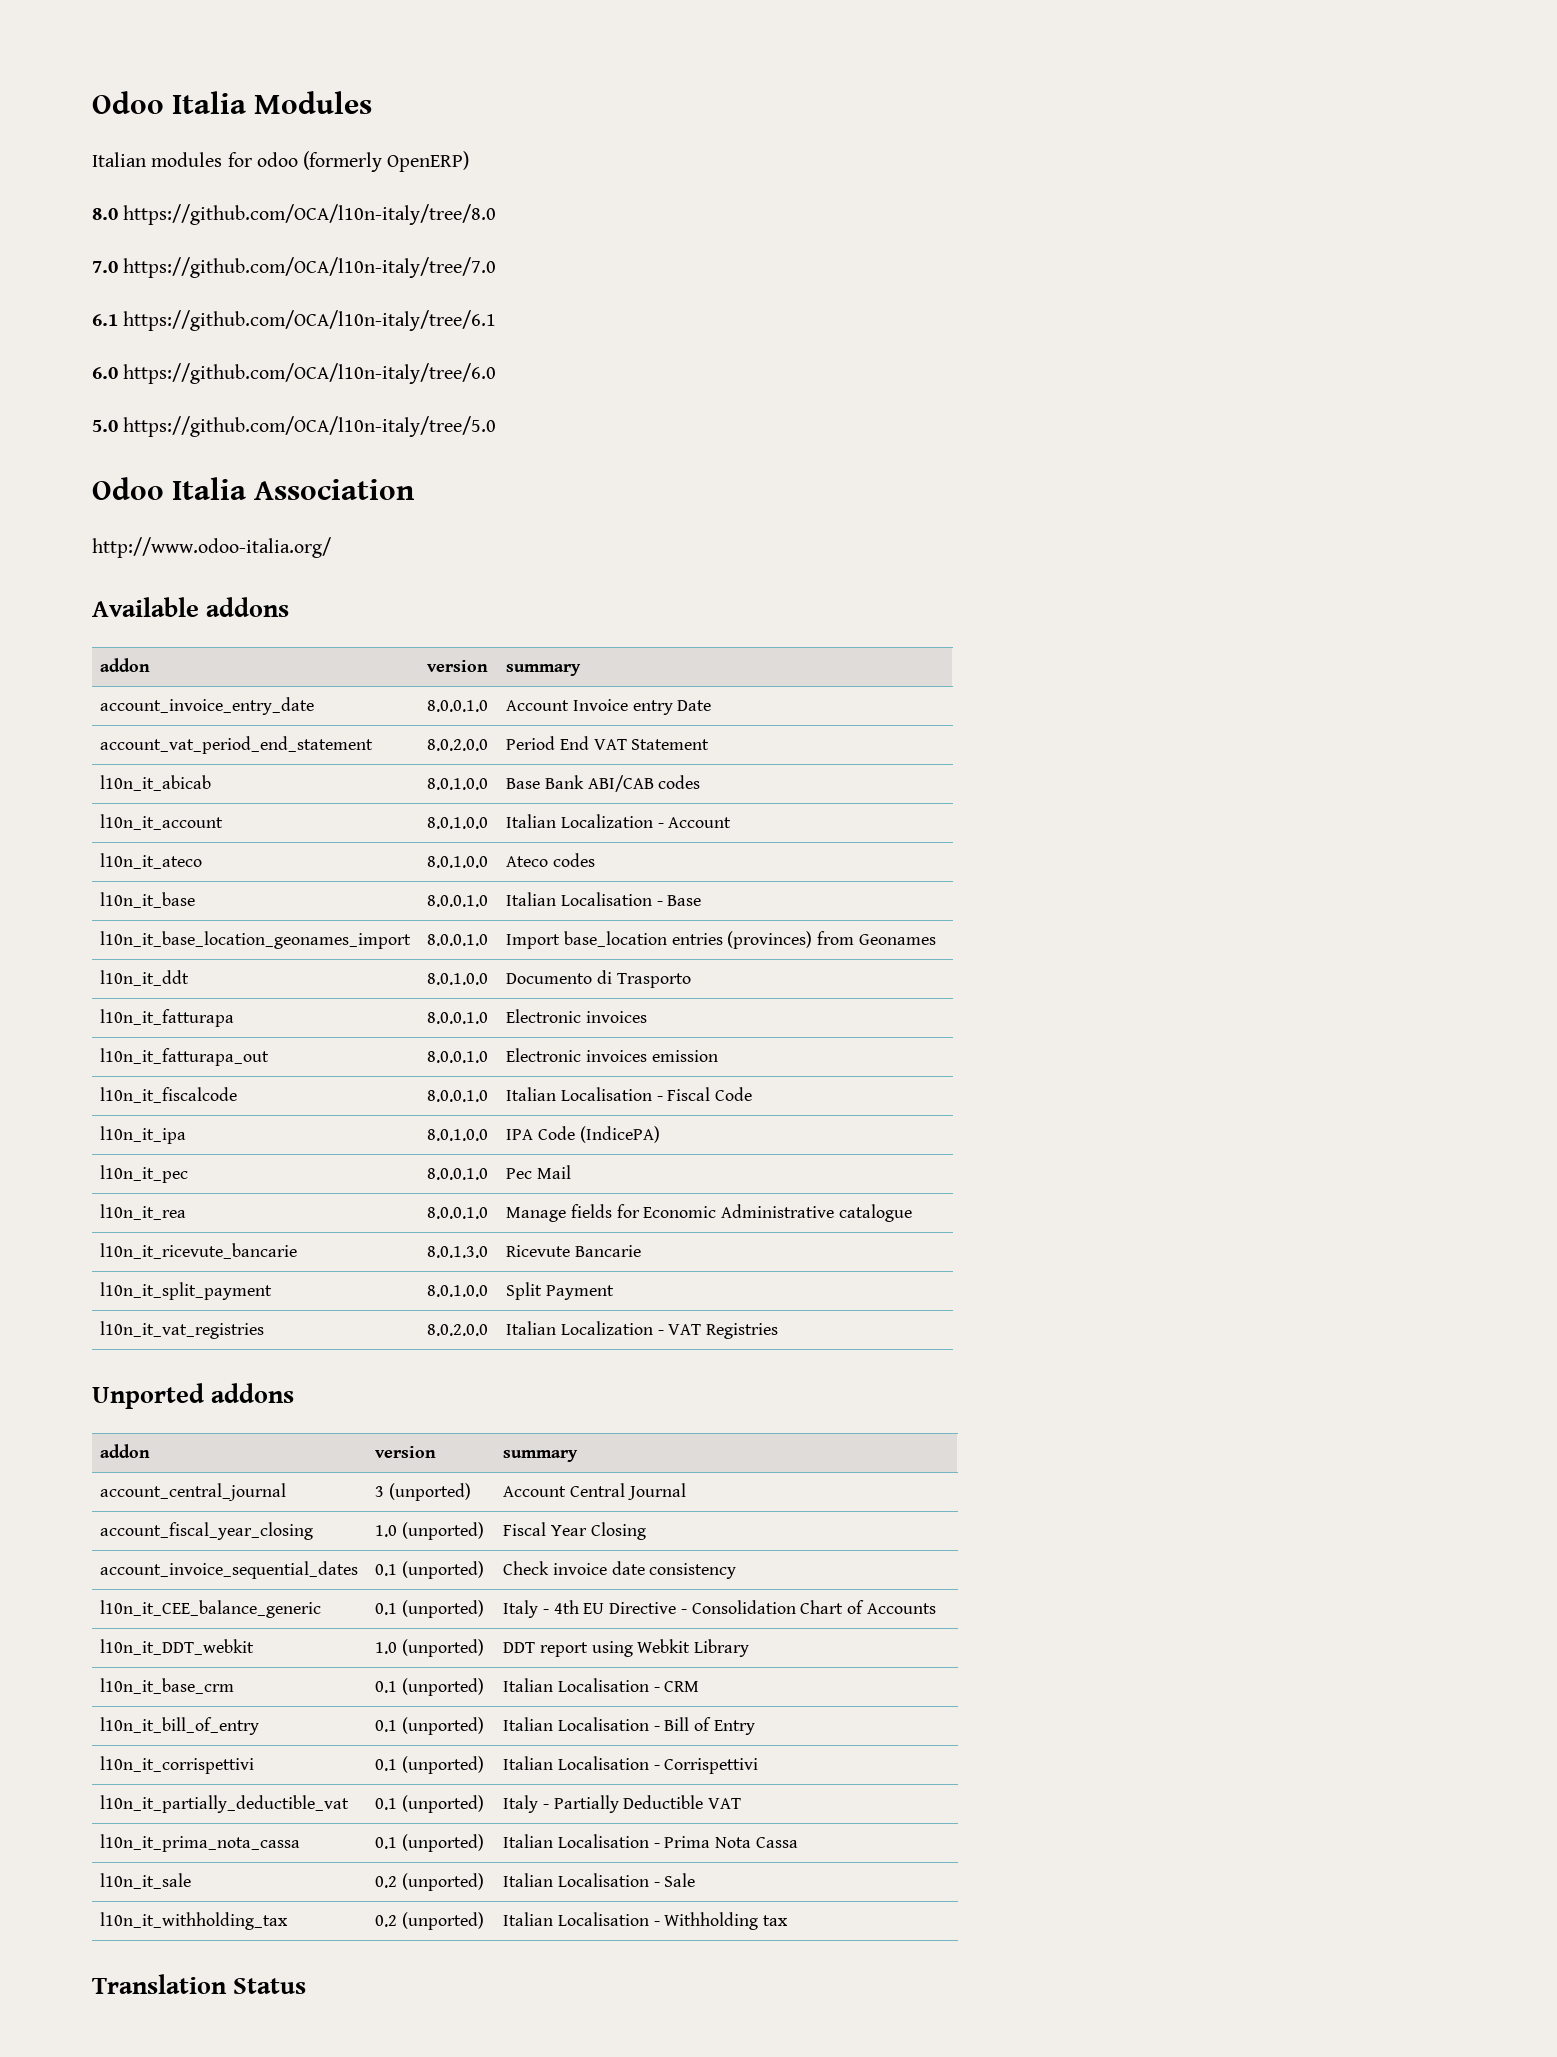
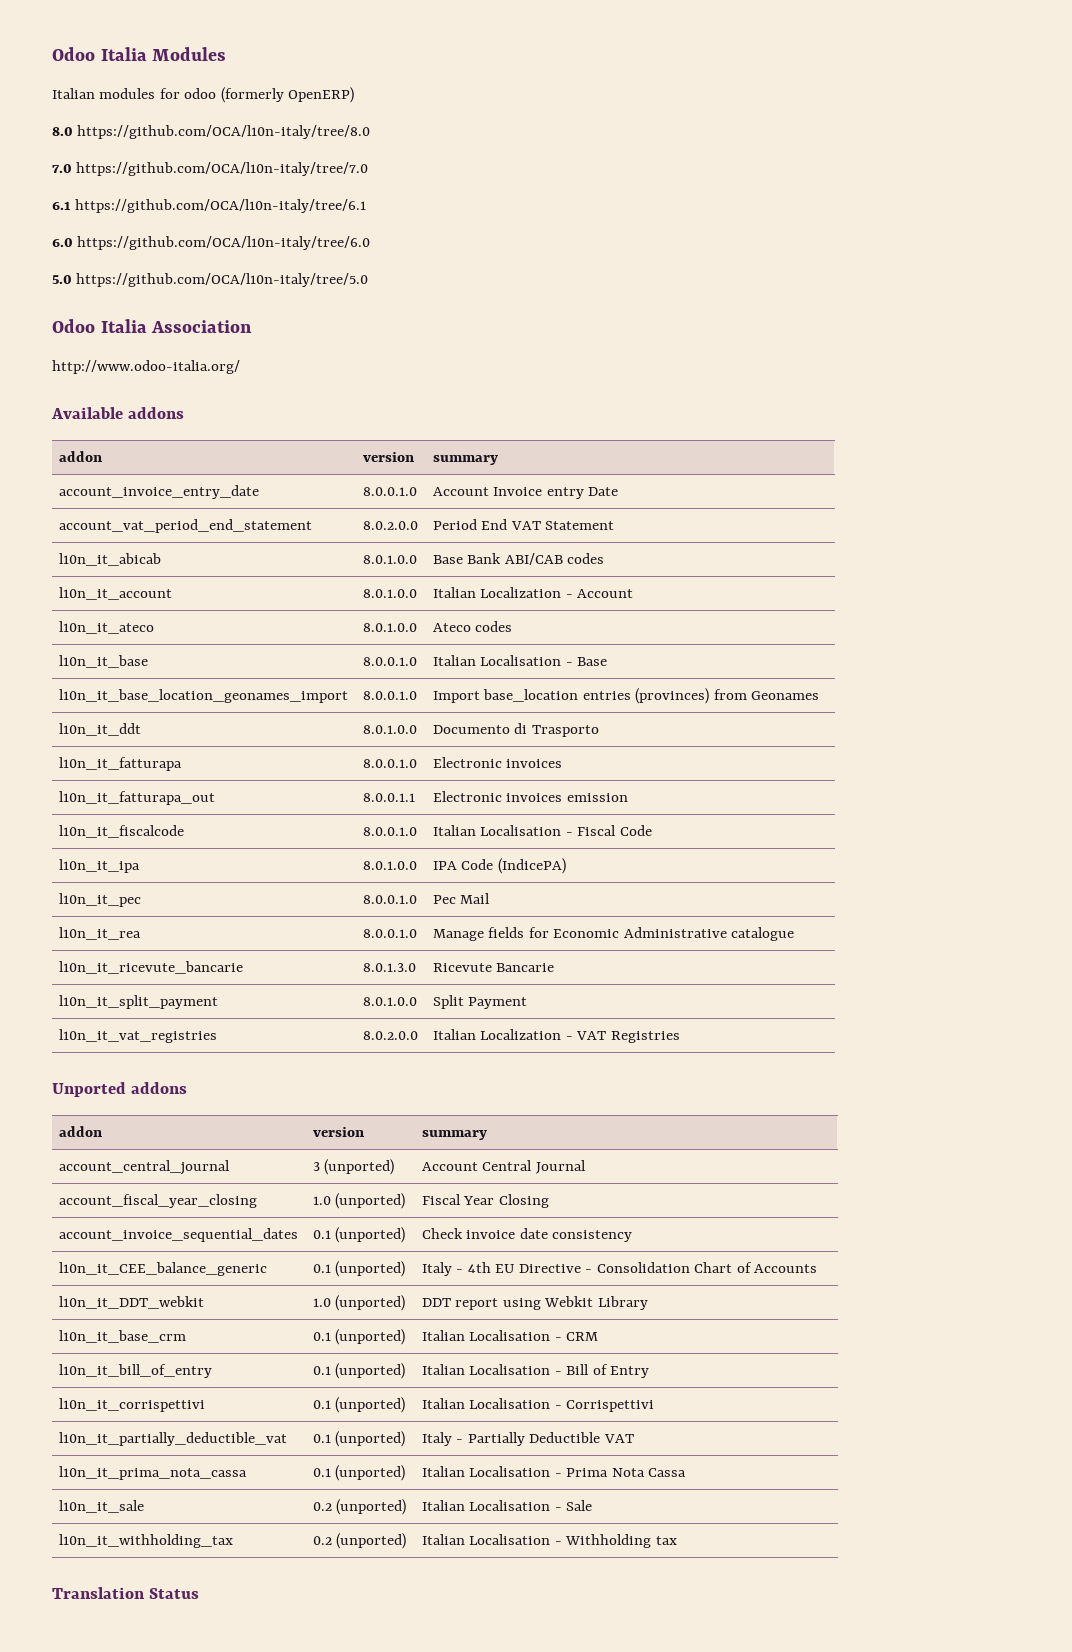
- l10n_it_fatturapa_out | 8.0.0.1.0 | Electronic invoices emission
+ l10n_it_fatturapa_out | 8.0.0.1.1 | Electronic invoices emission

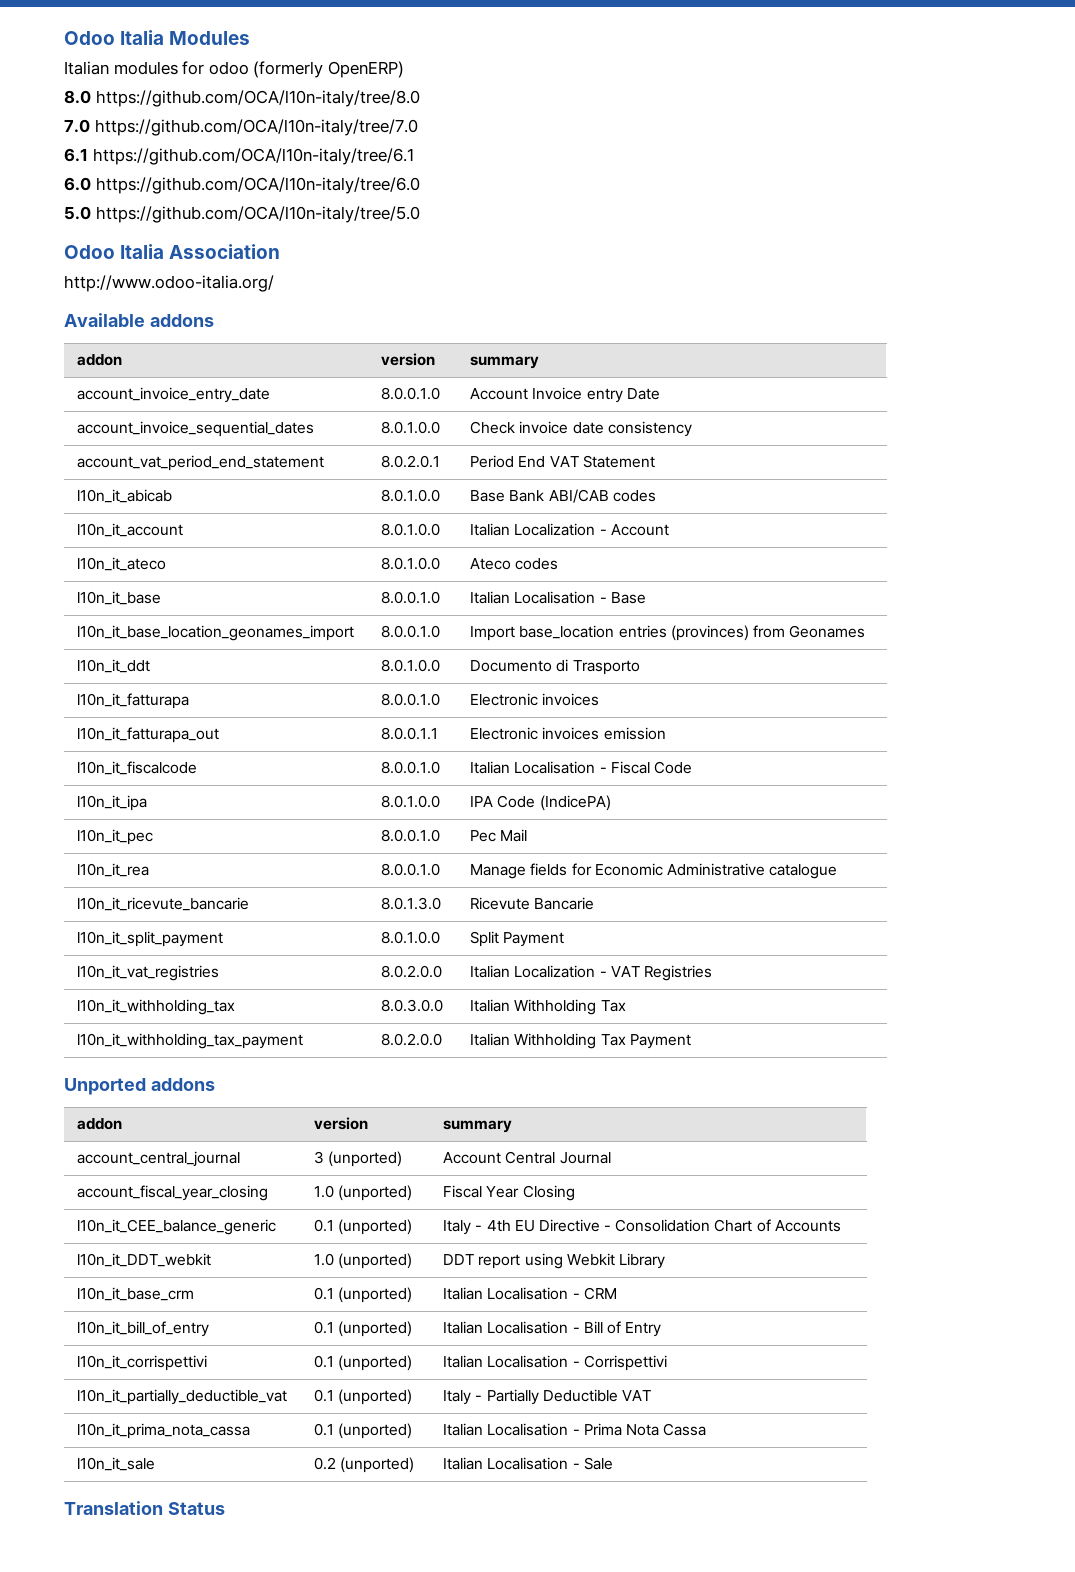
+ account_invoice_sequential_dates | 8.0.1.0.0 | Check invoice date consistency
- account_vat_period_end_statement | 8.0.2.0.0 | Period End VAT Statement
+ account_vat_period_end_statement | 8.0.2.0.1 | Period End VAT Statement
+ l10n_it_withholding_tax | 8.0.3.0.0 | Italian Withholding Tax
+ l10n_it_withholding_tax_payment | 8.0.2.0.0 | Italian Withholding Tax Payment
- account_invoice_sequential_dates | 0.1 (unported) | Check invoice date consistency
- l10n_it_withholding_tax | 0.2 (unported) | Italian Localisation - Withholding tax

